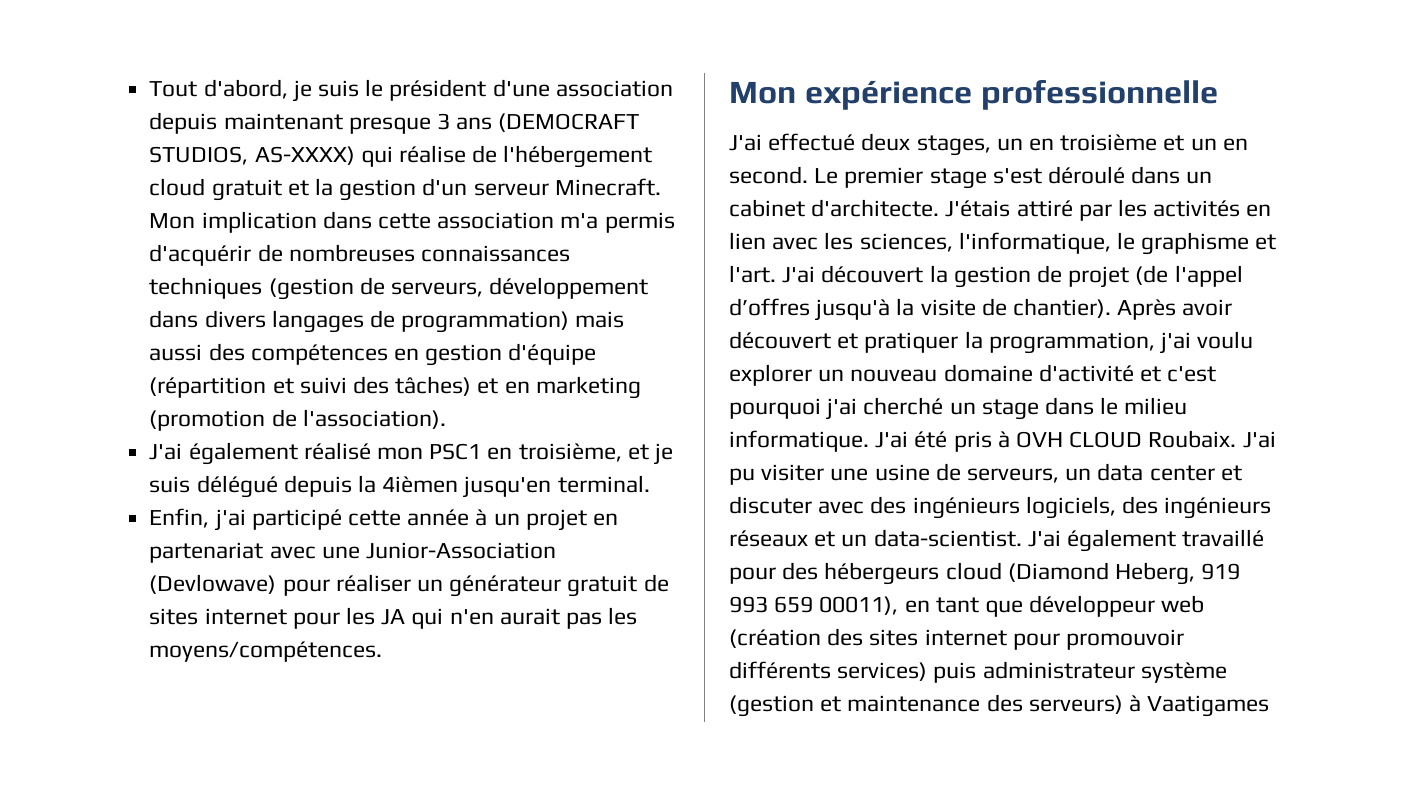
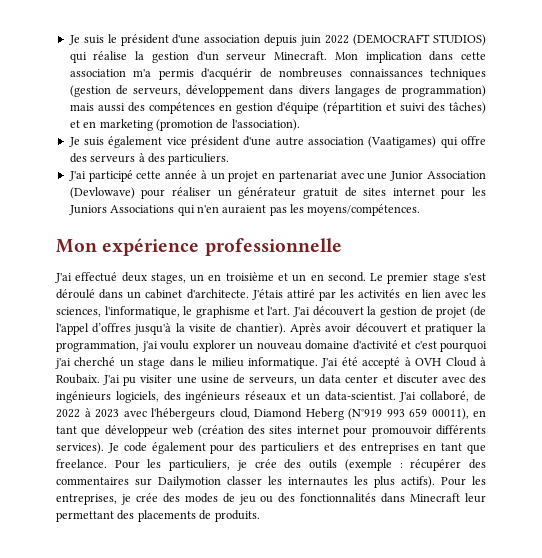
- Tout d'abord, je suis le président d'une association depuis maintenant presque 3 ans (DEMOCRAFT STUDIOS, AS-XXXX) qui réalise de l'hébergement cloud gratuit et la gestion d'un serveur Minecraft.
+ Je suis le président d'une association depuis juin 2022 (DEMOCRAFT STUDIOS) qui réalise la gestion d'un serveur Minecraft.
- J'ai également réalisé mon PSC1 en troisième, et je suis délégué depuis la 4ièmen jusqu'en terminal.
- Enfin, j'ai participé cette année à un projet en partenariat avec une Junior-Association (Devlowave) pour réaliser un générateur gratuit de sites internet pour les JA qui n'en aurait pas les moyens/compétences.
+ Je suis également vice président d'une autre association (Vaatigames) qui offre des serveurs à des particuliers.
+ J'ai participé cette année à un projet en partenariat avec une Junior Association (Devlowave) pour réaliser un générateur gratuit de sites internet pour les Juniors Associations qui n'en auraient pas les moyens/compétences.
- J'ai été pris à OVH CLOUD Roubaix.
+ J'ai été accepté à OVH Cloud à Roubaix.
- J'ai également travaillé pour des hébergeurs cloud (Diamond Heberg, 919 993 659 00011), en tant que développeur web (création des sites internet pour promouvoir différents services) puis administrateur système (gestion et maintenance des serveurs) à Vaatigames
+ J'ai collaboré, de 2022 à 2023 avec l'hébergeurs cloud, Diamond Heberg (N°919 993 659 00011), en tant que développeur web (création des sites internet pour promouvoir différents services). Je code également pour des particuliers et des entreprises en tant que freelance. Pour les particuliers, je crée des outils (exemple : récupérer des commentaires sur Dailymotion classer les internautes les plus actifs). Pour les entreprises, je crée des modes de jeu ou des fonctionnalités dans Minecraft leur permettant des placements de produits.

